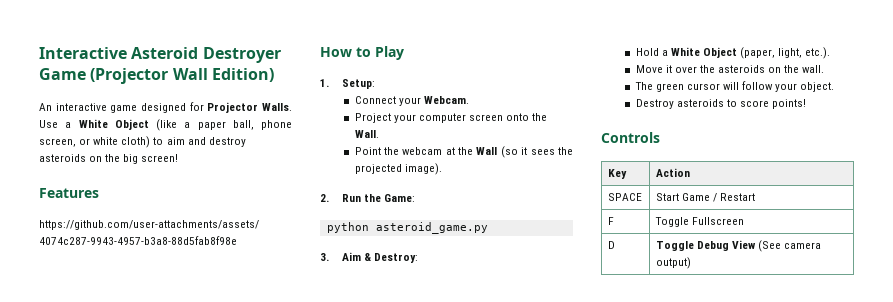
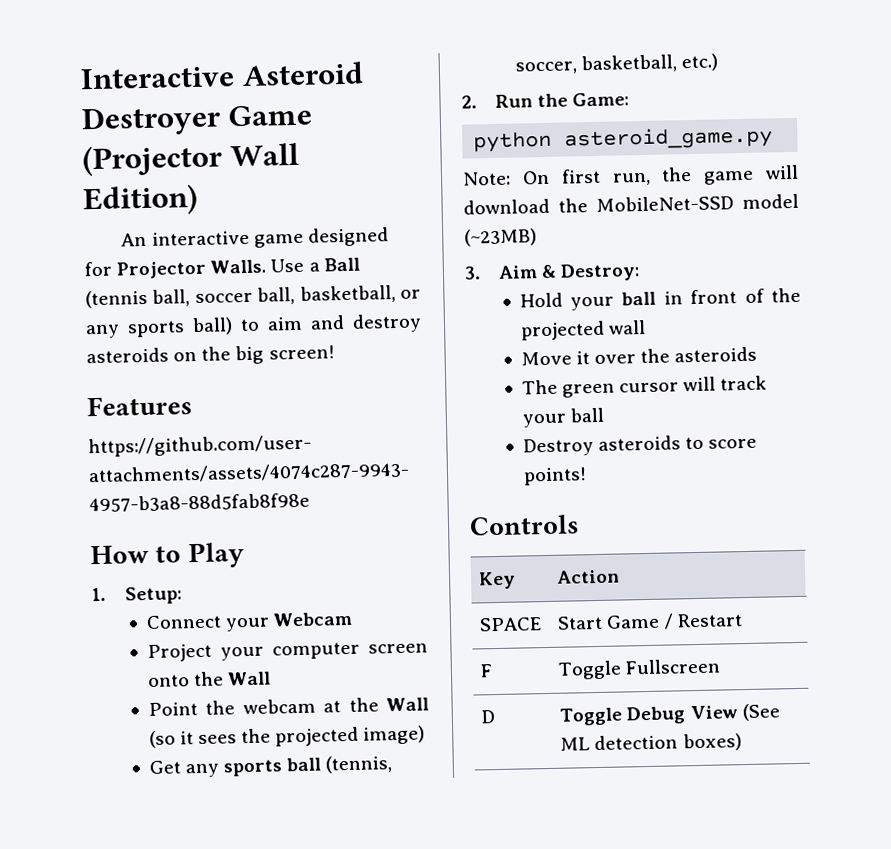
- Use a White Object (like a paper ball, phone screen, or white cloth) to aim and destroy asteroids on the big screen!
+ Use a Ball (tennis ball, soccer ball, basketball, or any sports ball) to aim and destroy asteroids on the big screen!
- Connect your Webcam.
+ Connect your Webcam
- Project your computer screen onto the Wall.
+ Project your computer screen onto the Wall
- Point the webcam at the Wall (so it sees the projected image).
+ Point the webcam at the Wall (so it sees the projected image)
+ Get any sports ball (tennis, soccer, basketball, etc.)
+ Note: On first run, the game will download the MobileNet-SSD model (~23MB)
- Hold a White Object (paper, light, etc.).
+ Hold your ball in front of the projected wall
- Move it over the asteroids on the wall.
+ Move it over the asteroids
- The green cursor will follow your object.
+ The green cursor will track your ball
- D | Toggle Debug View (See camera output)
+ D | Toggle Debug View (See ML detection boxes)

